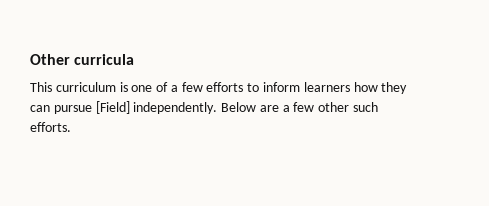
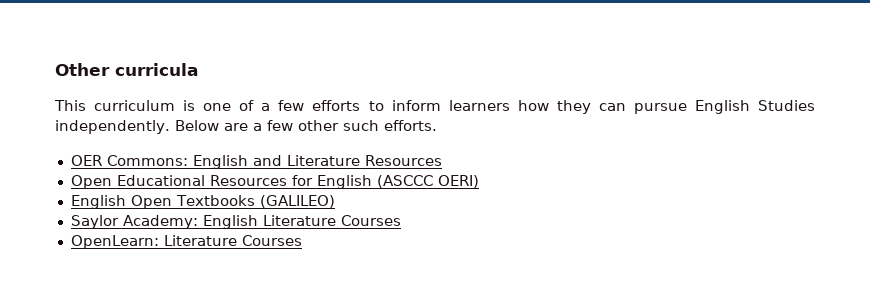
- This curriculum is one of a few efforts to inform learners how they can pursue [Field] independently.
+ This curriculum is one of a few efforts to inform learners how they can pursue English Studies independently.
+ OER Commons: English and Literature Resources
+ Open Educational Resources for English (ASCCC OERI)
+ English Open Textbooks (GALILEO)
+ Saylor Academy: English Literature Courses
+ OpenLearn: Literature Courses

